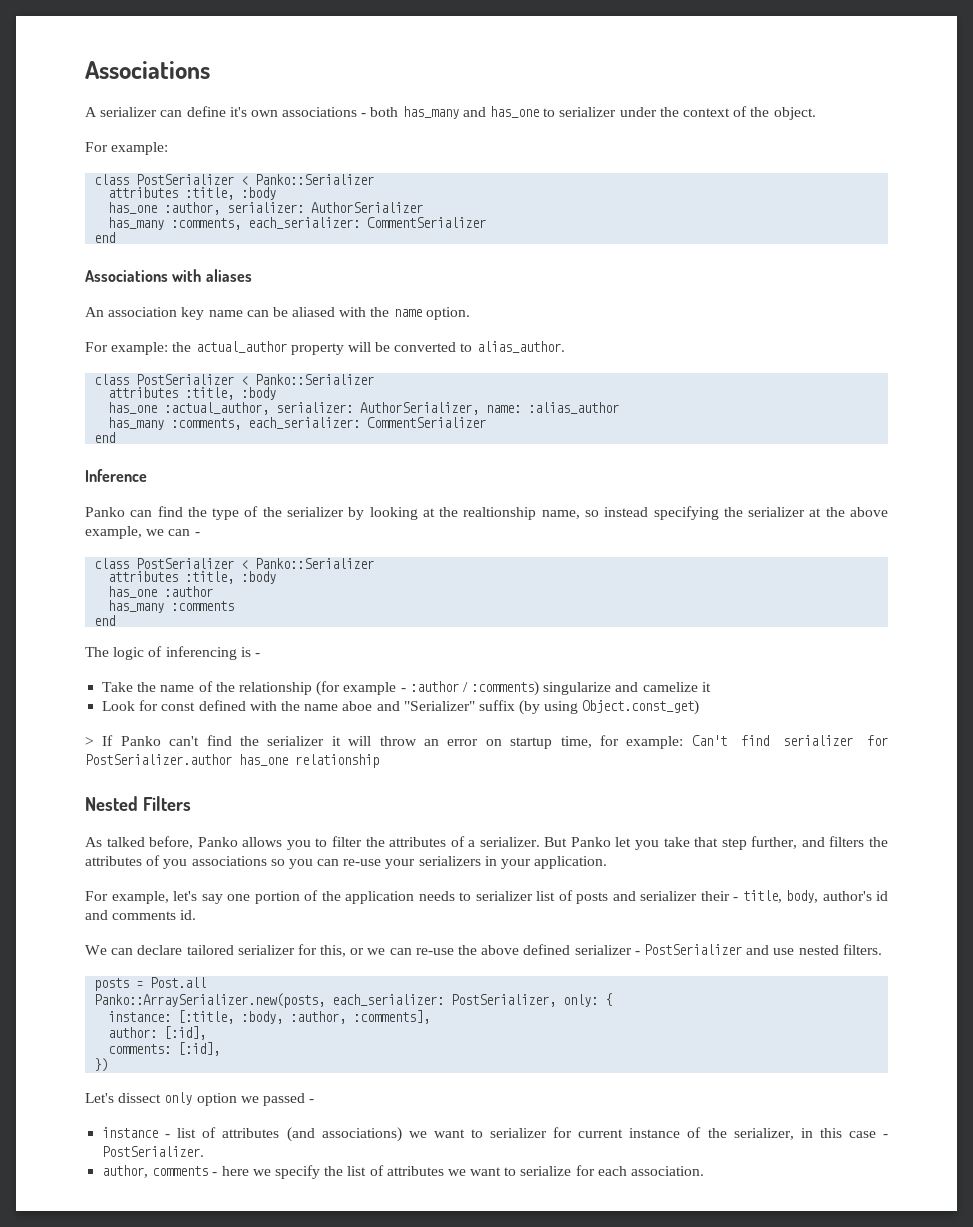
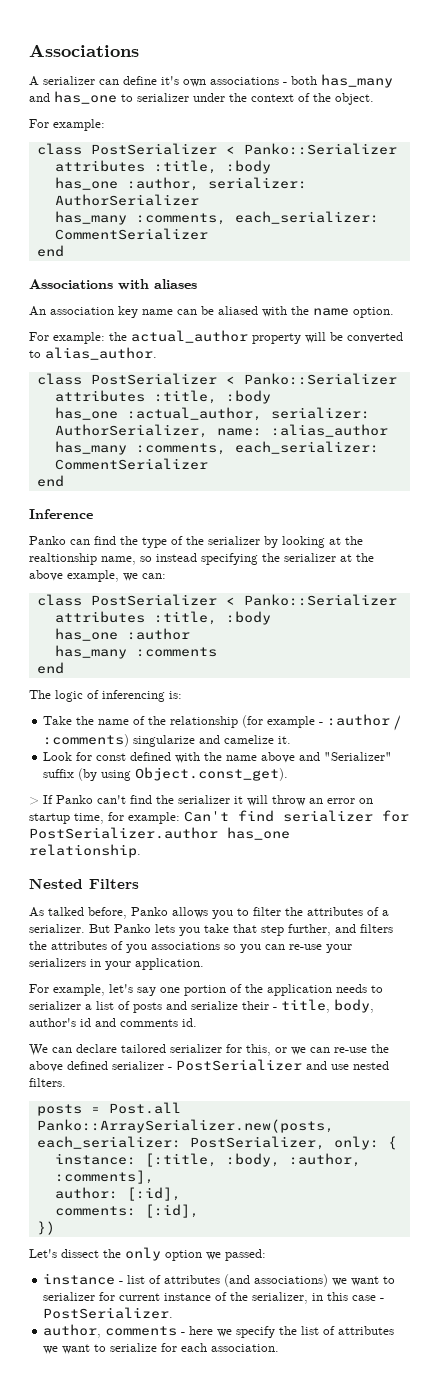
- Panko can find the type of the serializer by looking at the realtionship name, so instead specifying the serializer at the above example, we can -
+ Panko can find the type of the serializer by looking at the realtionship name, so instead specifying the serializer at the above example, we can:
- The logic of inferencing is -
+ The logic of inferencing is:
- Take the name of the relationship (for example - :author / :comments) singularize and camelize it
+ Take the name of the relationship (for example - :author / :comments) singularize and camelize it.
- Look for const defined with the name aboe and "Serializer" suffix (by using Object.const_get)
+ Look for const defined with the name above and "Serializer" suffix (by using Object.const_get).
- > If Panko can't find the serializer it will throw an error on startup time, for example: Can't find serializer for PostSerializer.author has_one relationship
+ > If Panko can't find the serializer it will throw an error on startup time, for example: Can't find serializer for PostSerializer.author has_one relationship.
- But Panko let you take that step further, and filters the attributes of you associations so you can re-use your serializers in your application.
+ But Panko lets you take that step further, and filters the attributes of you associations so you can re-use your serializers in your application.
- For example, let's say one portion of the application needs to serializer list of posts and serializer their - title, body, author's id and comments id.
+ For example, let's say one portion of the application needs to serializer a list of posts and serialize their - title, body, author's id and comments id.
- Let's dissect only option we passed -
+ Let's dissect the only option we passed:

